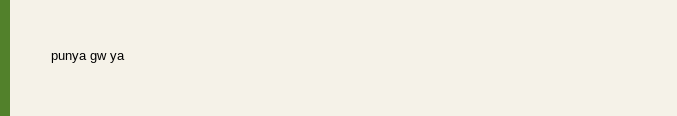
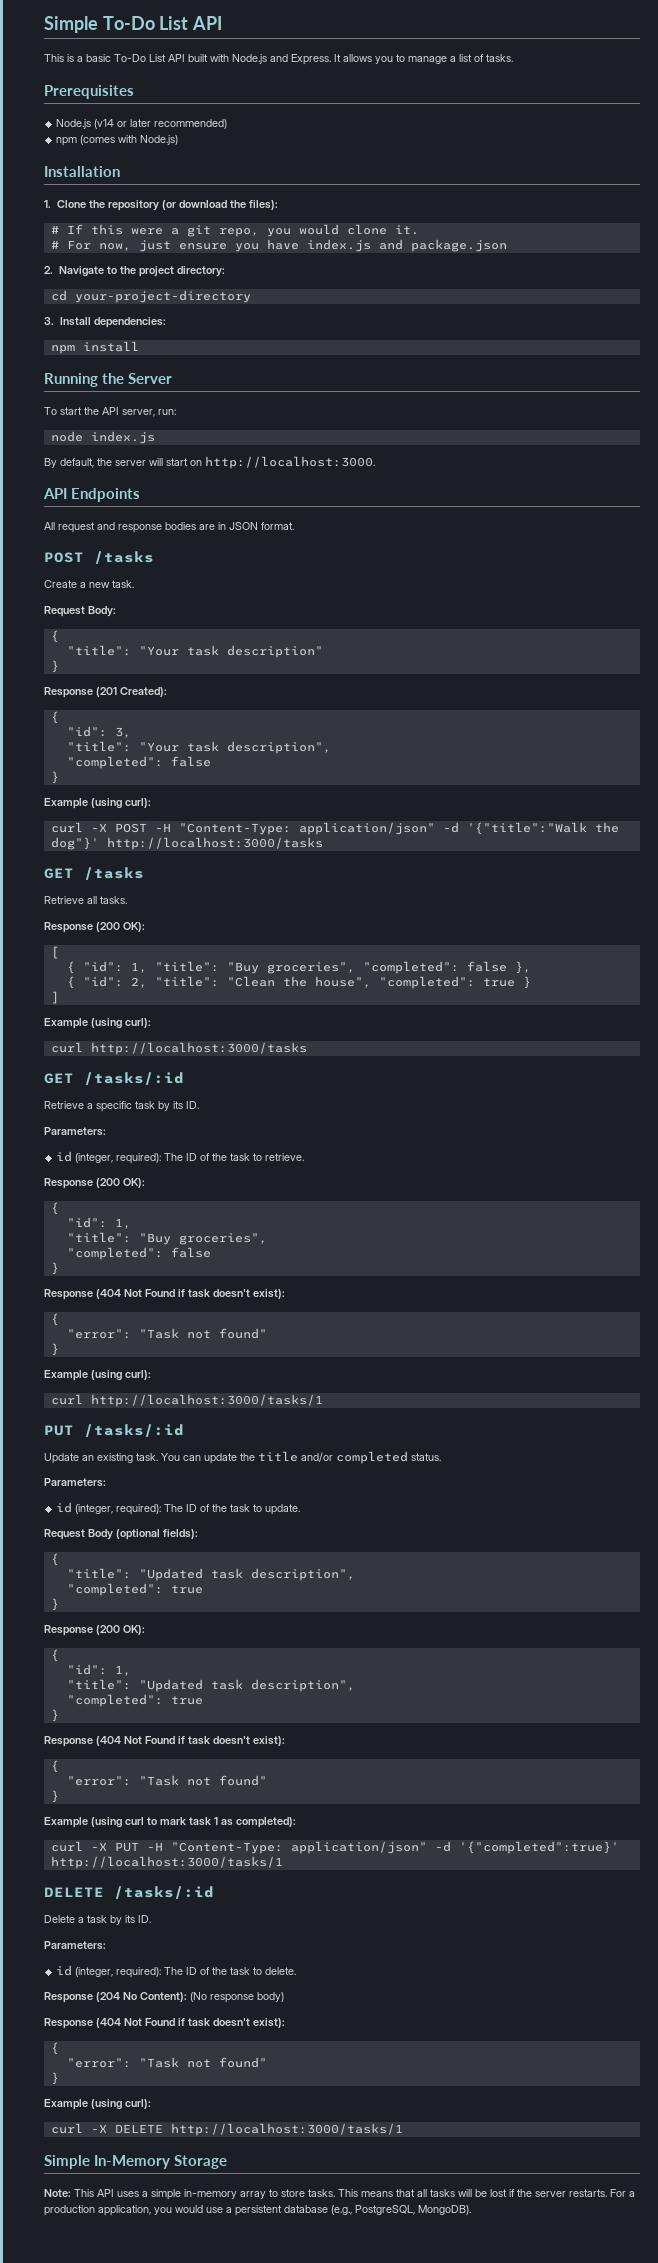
- punya gw ya
+ Simple To-Do List API
+ This is a basic To-Do List API built with Node.js and Express. It allows you to manage a list of tasks.
+ Prerequisites
+ Node.js (v14 or later recommended)
+ npm (comes with Node.js)
+ Installation
+ 1. Clone the repository (or download the files):
+ # If this were a git repo, you would clone it.
+ # For now, just ensure you have index.js and package.json
+ 2. Navigate to the project directory:
+ cd your-project-directory
+ 3. Install dependencies:
+ npm install
+ Running the Server
+ To start the API server, run:
+ node index.js
+ By default, the server will start on http://localhost:3000.
+ API Endpoints
+ All request and response bodies are in JSON format.
+ POST /tasks
+ Create a new task.
+ Request Body:
+ {
+ "title": "Your task description"
+ }
+ Response (201 Created):
+ {
+ "id": 3,
+ "title": "Your task description",
+ "completed": false
+ }
+ Example (using curl):
+ curl -X POST -H "Content-Type: application/json" -d '{"title":"Walk the dog"}' http://localhost:3000/tasks
+ GET /tasks
+ Retrieve all tasks.
+ Response (200 OK):
+ [
+ { "id": 1, "title": "Buy groceries", "completed": false },
+ { "id": 2, "title": "Clean the house", "completed": true }
+ ]
+ Example (using curl):
+ curl http://localhost:3000/tasks
+ GET /tasks/:id
+ Retrieve a specific task by its ID.
+ Parameters:
+ id (integer, required): The ID of the task to retrieve.
+ Response (200 OK):
+ {
+ "id": 1,
+ "title": "Buy groceries",
+ "completed": false
+ }
+ Response (404 Not Found if task doesn't exist):
+ {
+ "error": "Task not found"
+ }
+ Example (using curl):
+ curl http://localhost:3000/tasks/1
+ PUT /tasks/:id
+ Update an existing task. You can update the title and/or completed status.
+ Parameters:
+ id (integer, required): The ID of the task to update.
+ Request Body (optional fields):
+ {
+ "title": "Updated task description",
+ "completed": true
+ }
+ Response (200 OK):
+ {
+ "id": 1,
+ "title": "Updated task description",
+ "completed": true
+ }
+ Response (404 Not Found if task doesn't exist):
+ {
+ "error": "Task not found"
+ }
+ Example (using curl to mark task 1 as completed):
+ curl -X PUT -H "Content-Type: application/json" -d '{"completed":true}' http://localhost:3000/tasks/1
+ DELETE /tasks/:id
+ Delete a task by its ID.
+ Parameters:
+ id (integer, required): The ID of the task to delete.
+ Response (204 No Content): (No response body)
+ Response (404 Not Found if task doesn't exist):
+ {
+ "error": "Task not found"
+ }
+ Example (using curl):
+ curl -X DELETE http://localhost:3000/tasks/1
+ Simple In-Memory Storage
+ Note: This API uses a simple in-memory array to store tasks. This means that all tasks will be lost if the server restarts. For a production application, you would use a persistent database (e.g., PostgreSQL, MongoDB).

